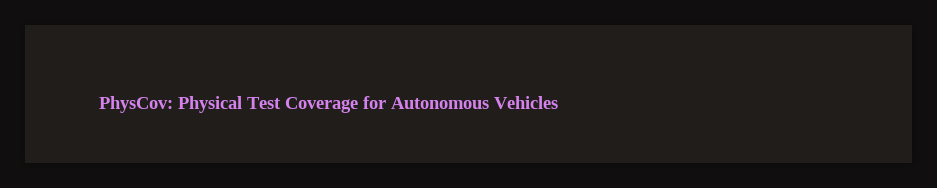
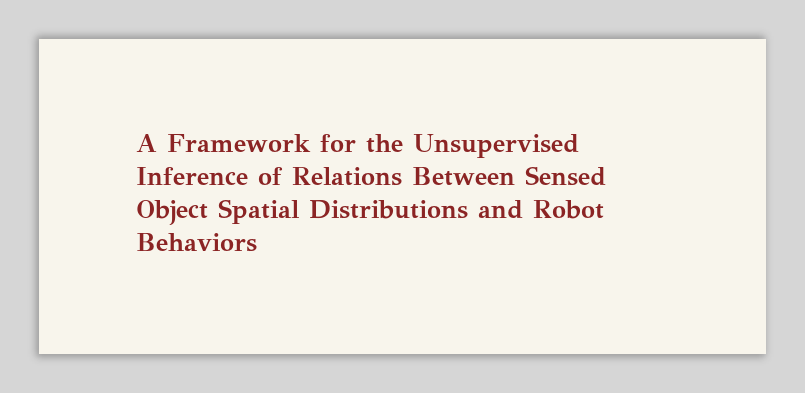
- PhysCov: Physical Test Coverage for Autonomous Vehicles
+ A Framework for the Unsupervised Inference of Relations Between Sensed Object Spatial Distributions and Robot Behaviors

